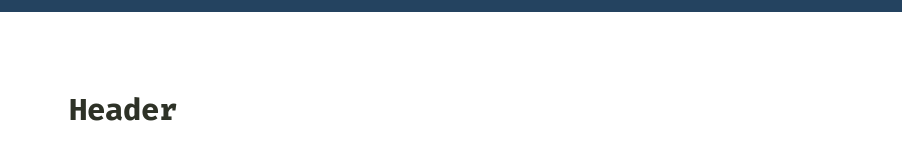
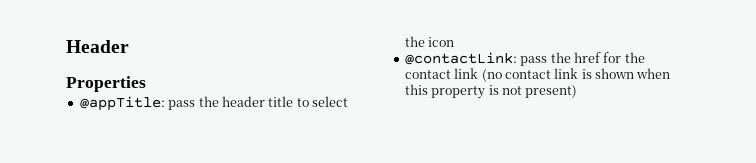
+ Properties
+ @appTitle: pass the header title to select the icon
+ @contactLink: pass the href for the contact link (no contact link is shown when this property is not present)

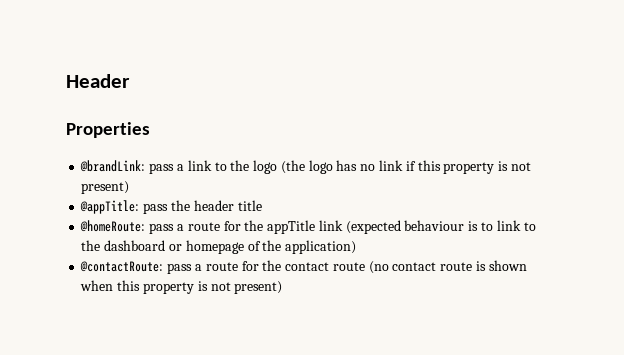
+ @brandLink: pass a link to the logo (the logo has no link if this property is not present)
- @appTitle: pass the header title to select the icon
- @contactLink: pass the href for the contact link (no contact link is shown when this property is not present)
+ @appTitle: pass the header title
+ @homeRoute: pass a route for the appTitle link (expected behaviour is to link to the dashboard or homepage of the application)
+ @contactRoute: pass a route for the contact route (no contact route is shown when this property is not present)

